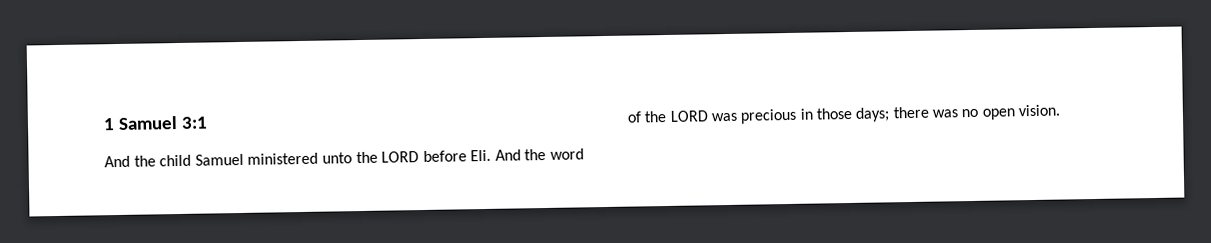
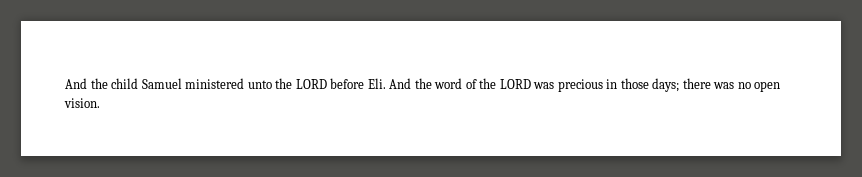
- 1 Samuel 3:1

